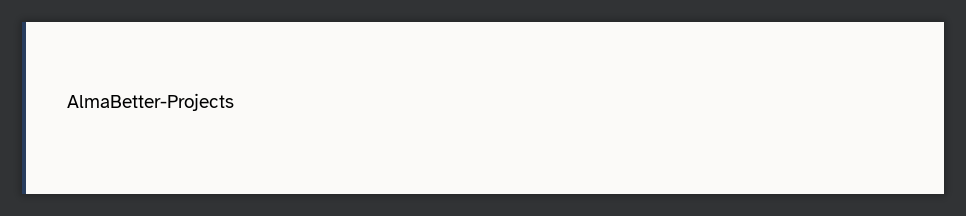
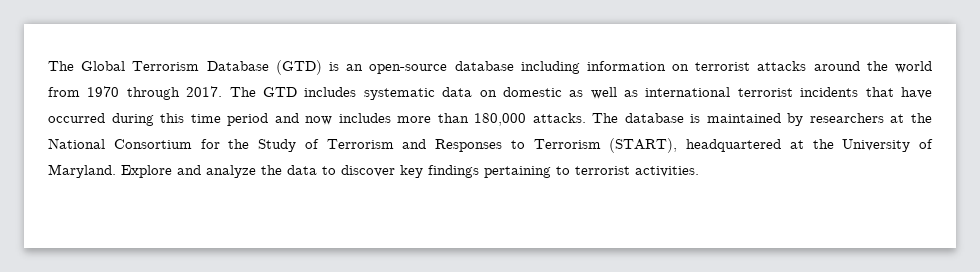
- AlmaBetter-Projects
+ The Global Terrorism Database (GTD) is an open-source database including information on terrorist attacks around the world from 1970 through 2017. The GTD includes systematic data on domestic as well as international terrorist incidents that have occurred during this time period and now includes more than 180,000 attacks. The database is maintained by researchers at the National Consortium for the Study of Terrorism and Responses to Terrorism (START), headquartered at the University of Maryland. Explore and analyze the data to discover key findings pertaining to terrorist activities.

